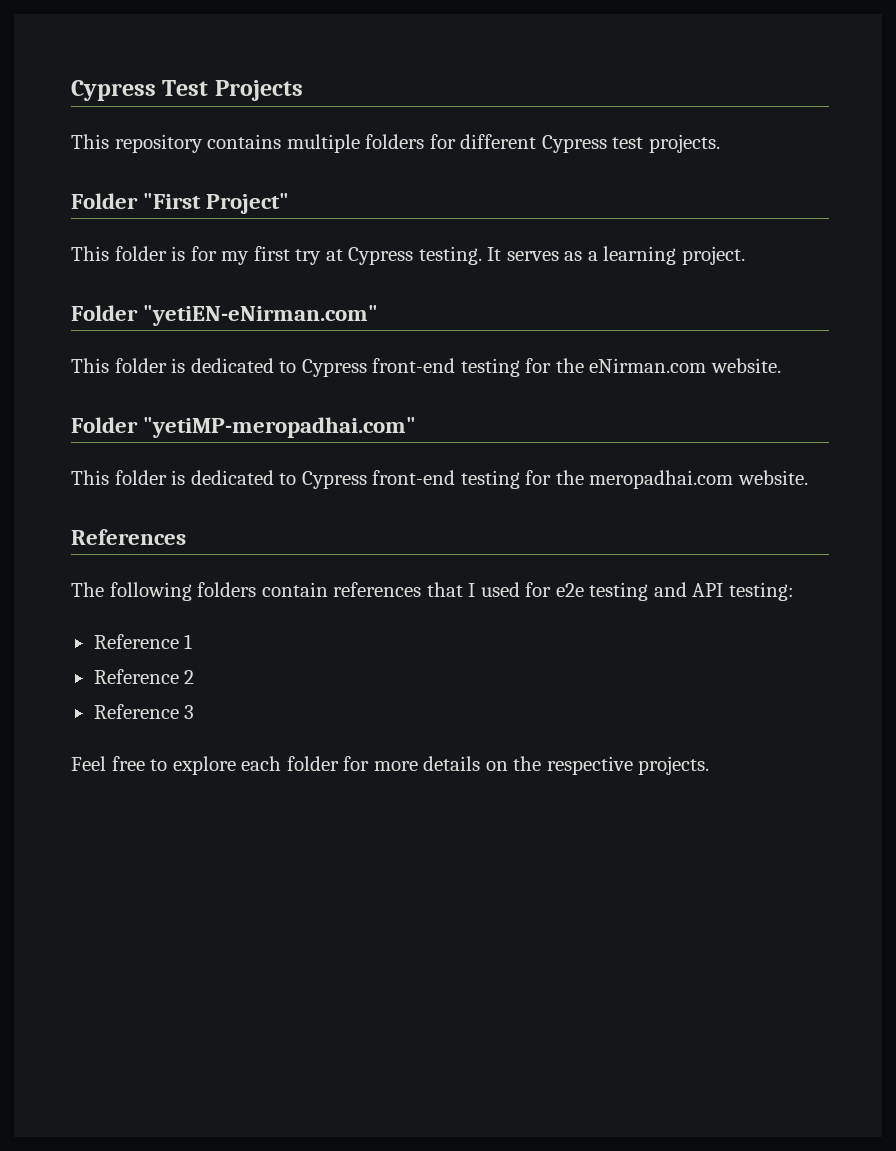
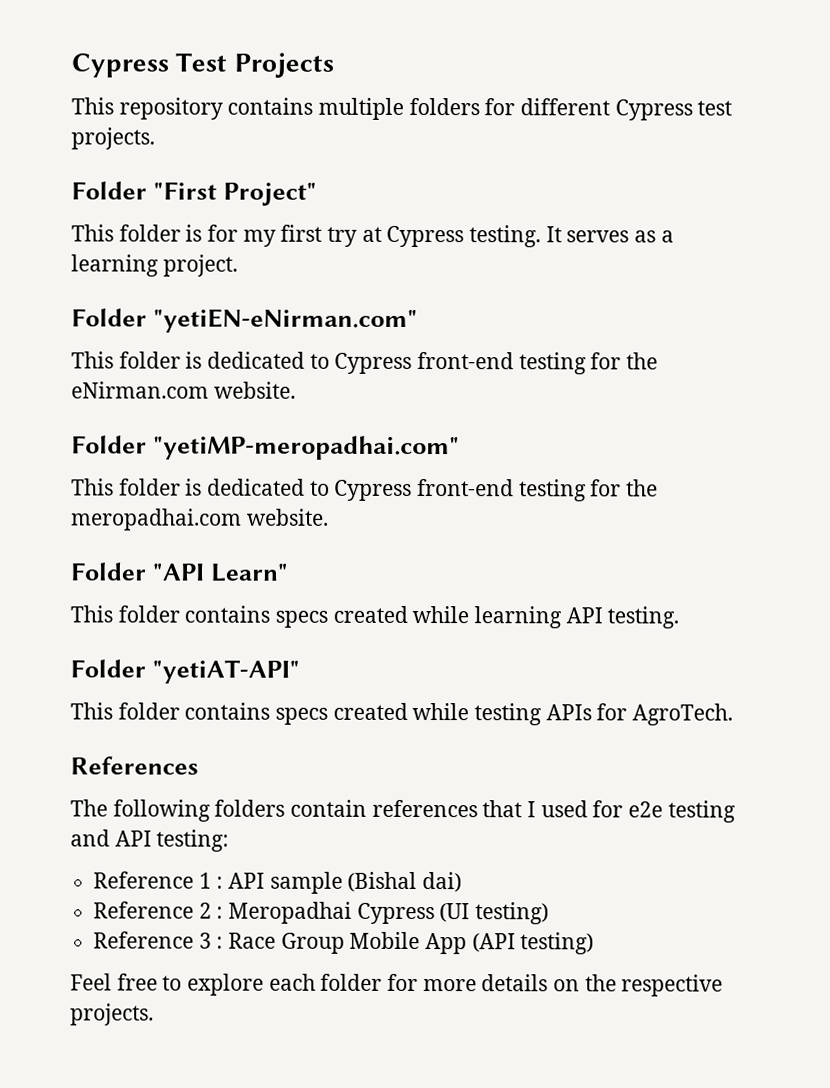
+ Folder "API Learn"
+ This folder contains specs created while learning API testing.
+ Folder "yetiAT-API"
+ This folder contains specs created while testing APIs for AgroTech.
- Reference 1
- Reference 2
- Reference 3
+ Reference 1 : API sample (Bishal dai)
+ Reference 2 : Meropadhai Cypress (UI testing)
+ Reference 3 : Race Group Mobile App (API testing)

